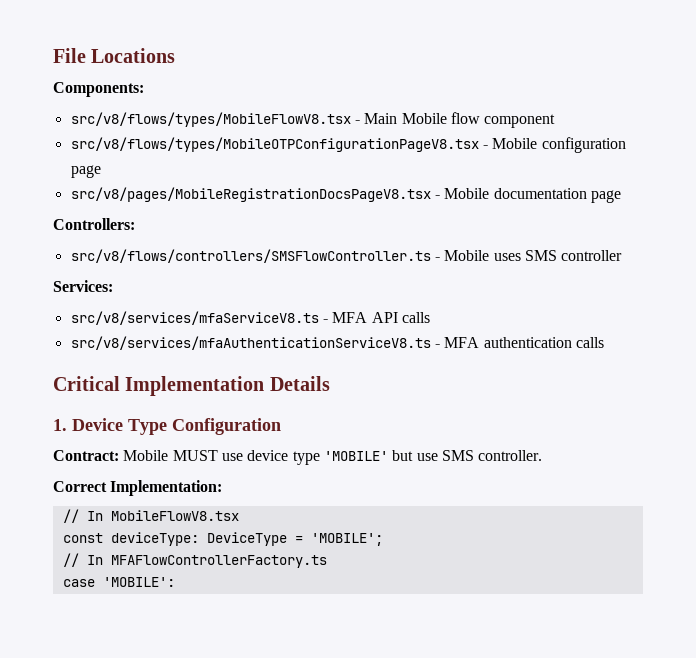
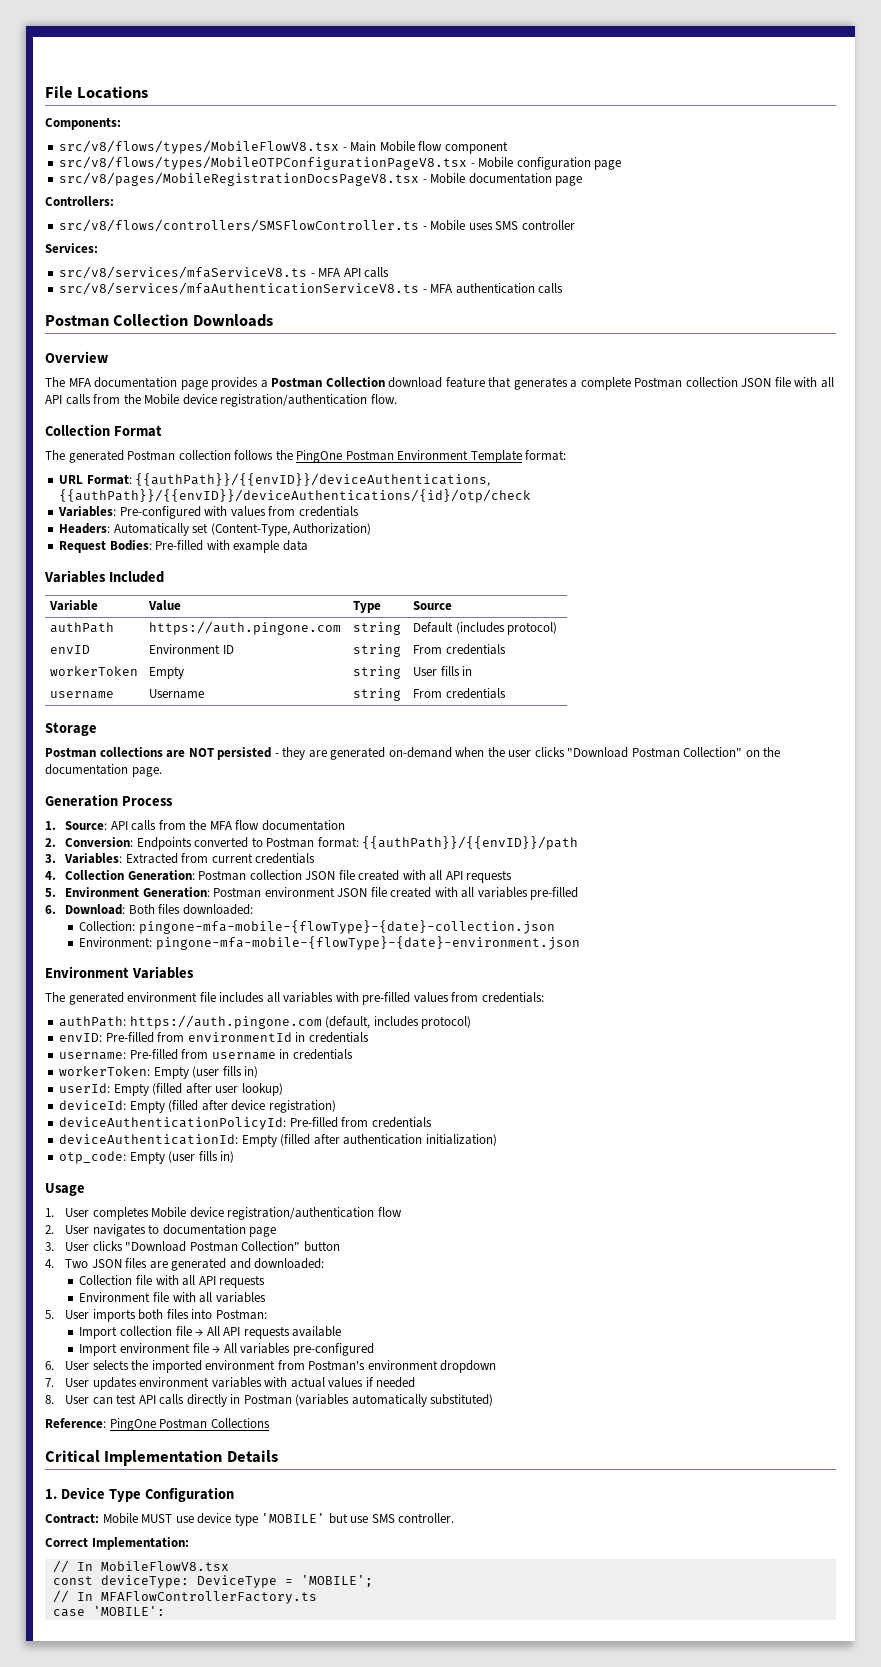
+ Postman Collection Downloads
+ Overview
+ The MFA documentation page provides a Postman Collection download feature that generates a complete Postman collection JSON file with all API calls from the Mobile device registration/authentication flow.
+ Collection Format
+ The generated Postman collection follows the PingOne Postman Environment Template format:
+ URL Format: {{authPath}}/{{envID}}/deviceAuthentications, {{authPath}}/{{envID}}/deviceAuthentications/{id}/otp/check
+ Variables: Pre-configured with values from credentials
+ Headers: Automatically set (Content-Type, Authorization)
+ Request Bodies: Pre-filled with example data
+ Variables Included
+ Variable | Value | Type | Source
+ authPath | https://auth.pingone.com | string | Default (includes protocol)
+ envID | Environment ID | string | From credentials
+ workerToken | Empty | string | User fills in
+ username | Username | string | From credentials
+ Storage
+ Postman collections are NOT persisted - they are generated on-demand when the user clicks "Download Postman Collection" on the documentation page.
+ Generation Process
+ 1. Source: API calls from the MFA flow documentation
+ 2. Conversion: Endpoints converted to Postman format: {{authPath}}/{{envID}}/path
+ 3. Variables: Extracted from current credentials
+ 4. Collection Generation: Postman collection JSON file created with all API requests
+ 5. Environment Generation: Postman environment JSON file created with all variables pre-filled
+ 6. Download: Both files downloaded:
+ Collection: pingone-mfa-mobile-{flowType}-{date}-collection.json
+ Environment: pingone-mfa-mobile-{flowType}-{date}-environment.json
+ Environment Variables
+ The generated environment file includes all variables with pre-filled values from credentials:
+ authPath: https://auth.pingone.com (default, includes protocol)
+ envID: Pre-filled from environmentId in credentials
+ username: Pre-filled from username in credentials
+ workerToken: Empty (user fills in)
+ userId: Empty (filled after user lookup)
+ deviceId: Empty (filled after device registration)
+ deviceAuthenticationPolicyId: Pre-filled from credentials
+ deviceAuthenticationId: Empty (filled after authentication initialization)
+ otp_code: Empty (user fills in)
+ Usage
+ 1. User completes Mobile device registration/authentication flow
+ 2. User navigates to documentation page
+ 3. User clicks "Download Postman Collection" button
+ 4. Two JSON files are generated and downloaded:
+ Collection file with all API requests
+ Environment file with all variables
+ 5. User imports both files into Postman:
+ Import collection file → All API requests available
+ Import environment file → All variables pre-configured
+ 6. User selects the imported environment from Postman's environment dropdown
+ 7. User updates environment variables with actual values if needed
+ 8. User can test API calls directly in Postman (variables automatically substituted)
+ Reference: PingOne Postman Collections

